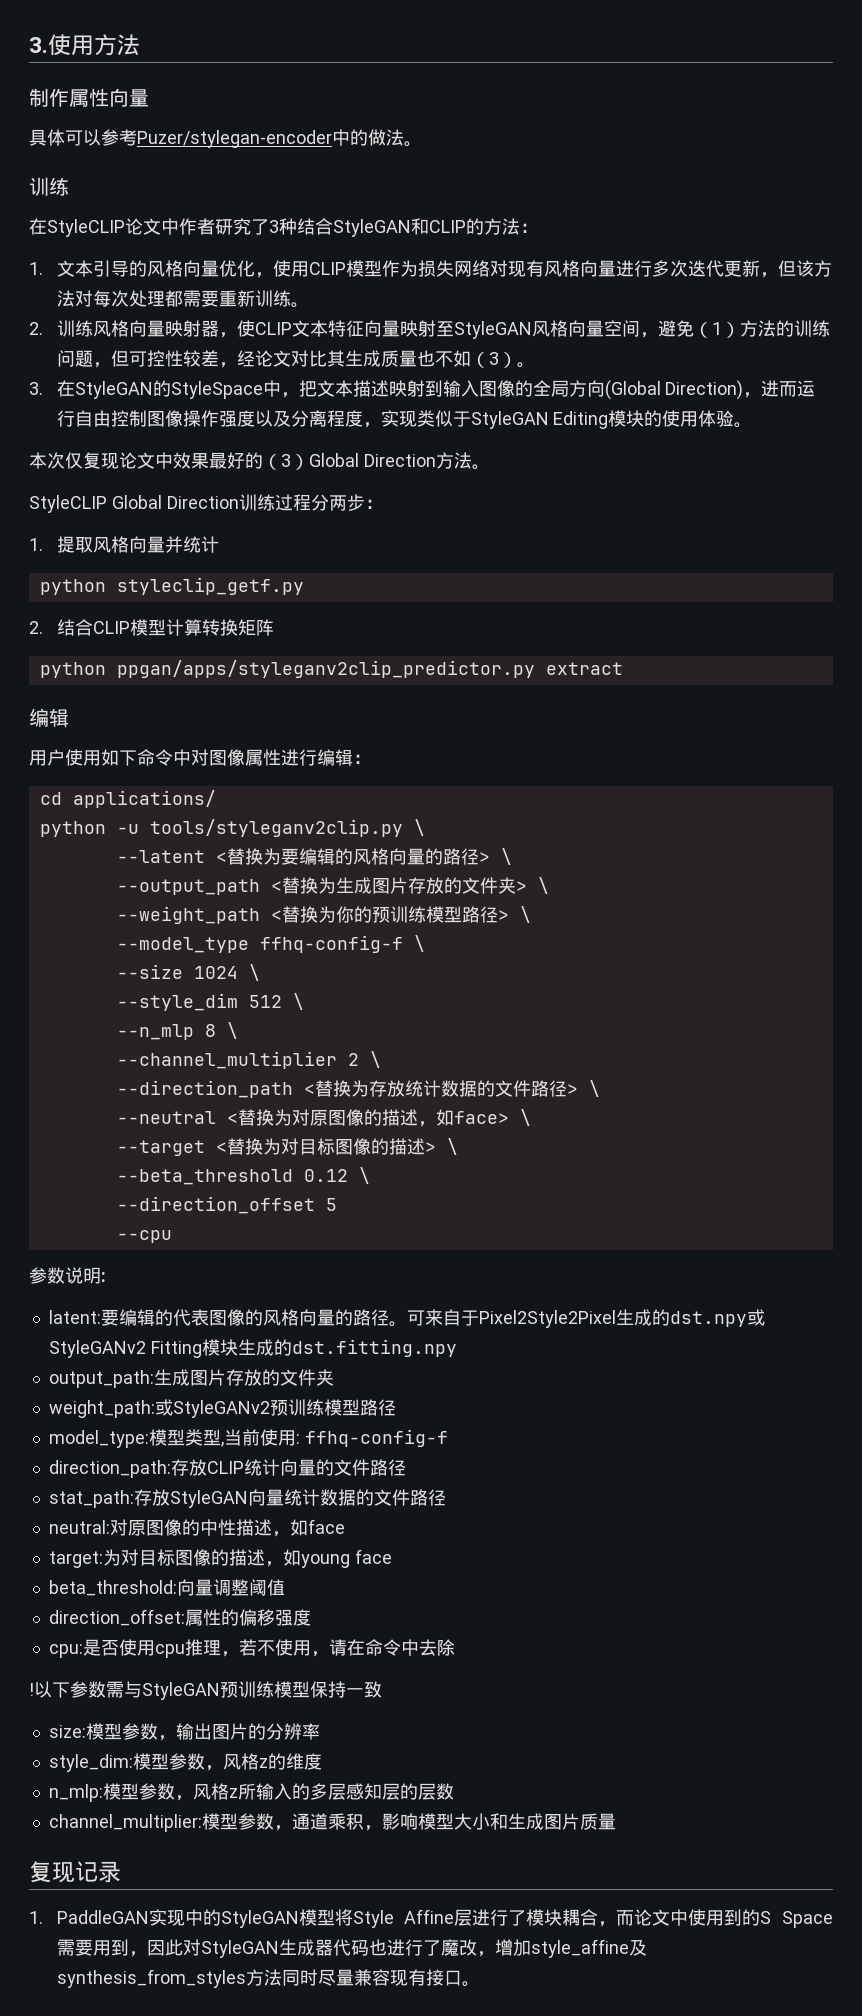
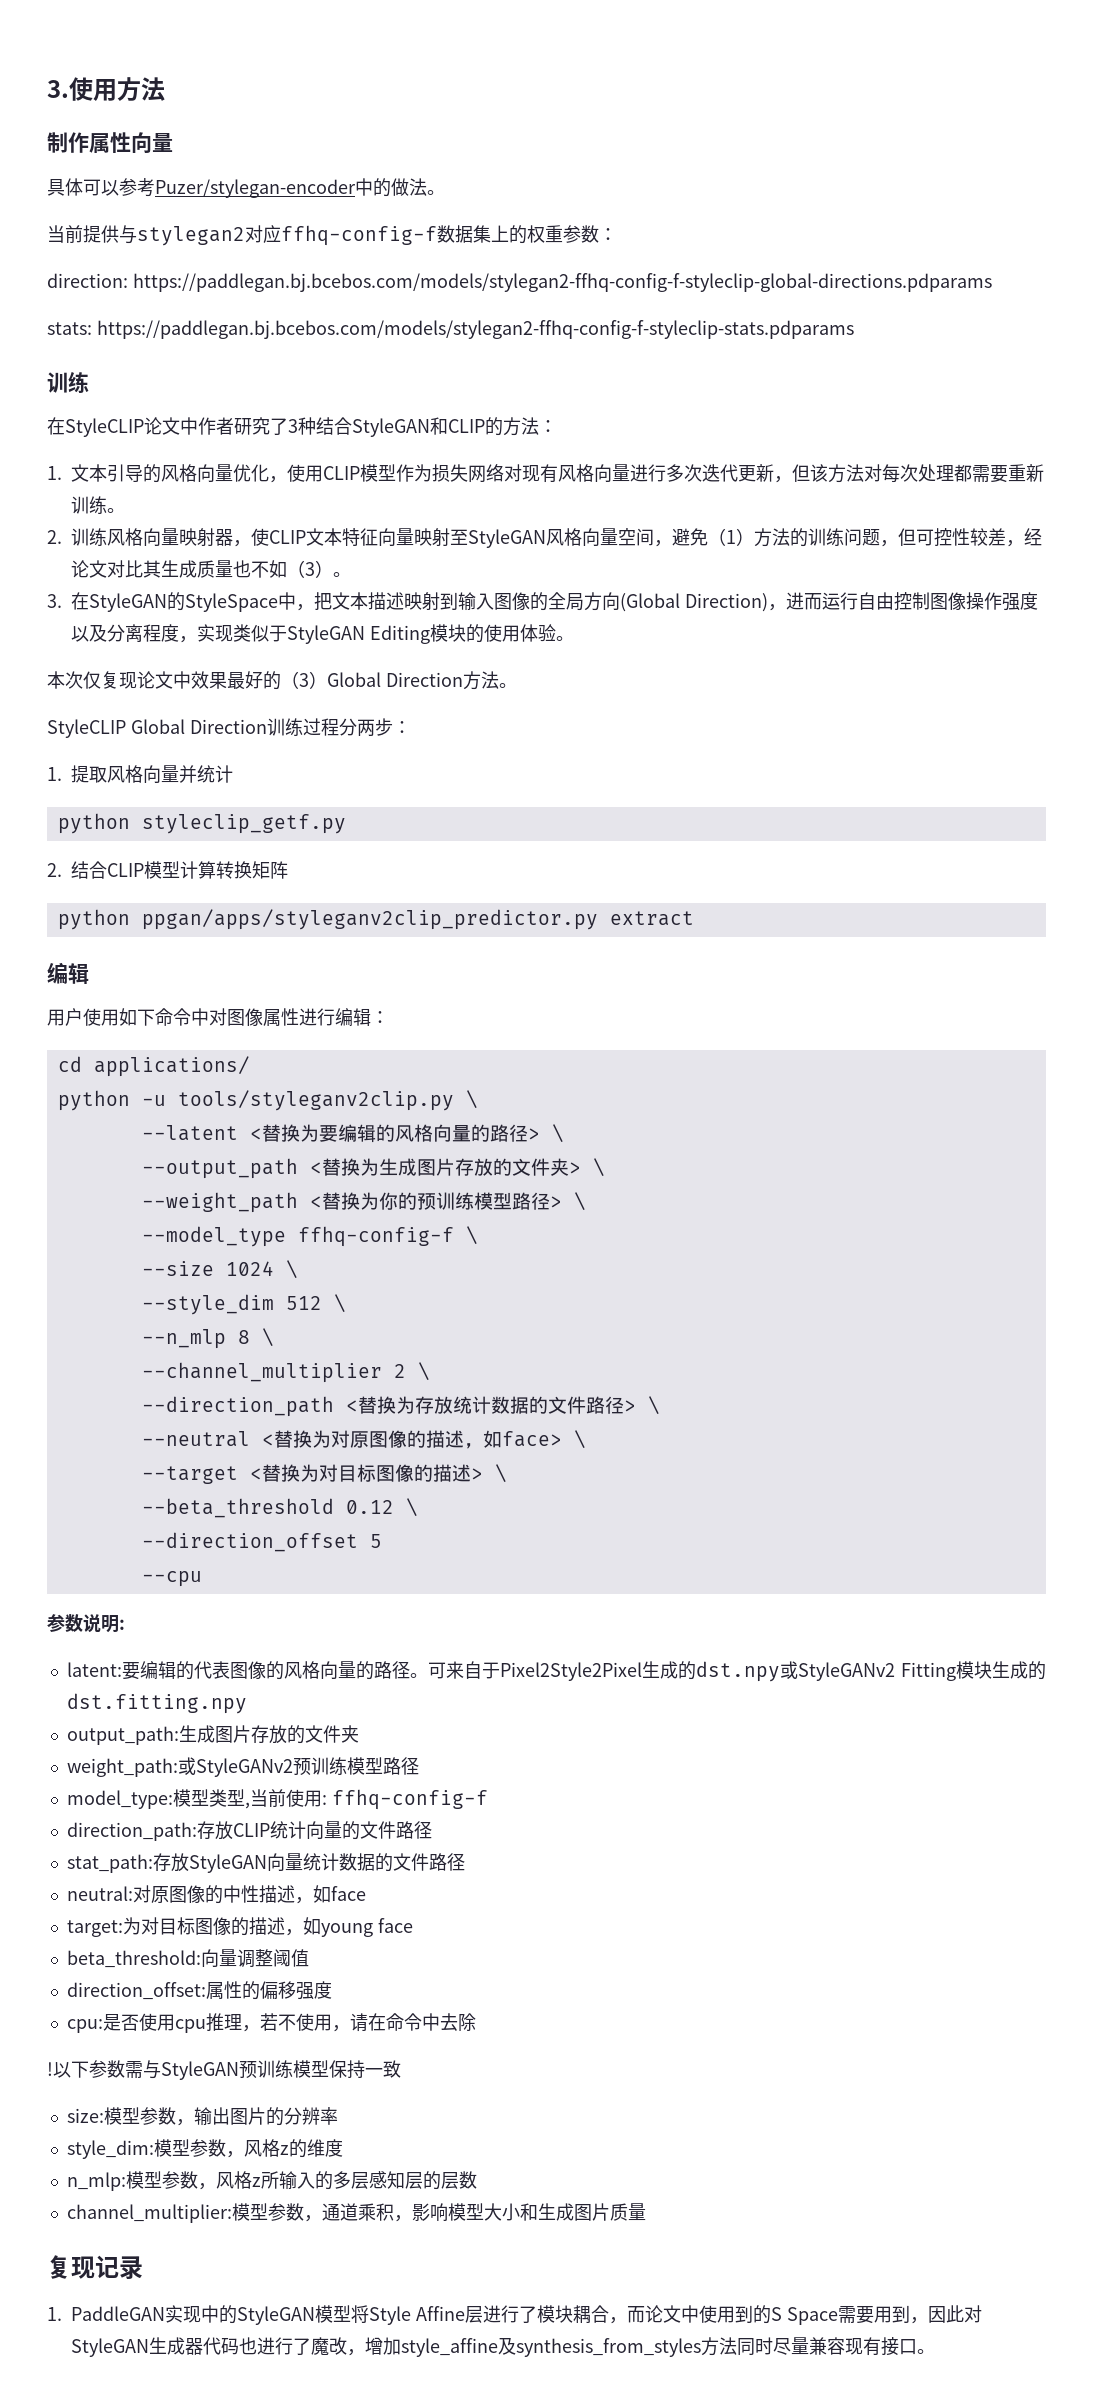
+ 当前提供与stylegan2对应ffhq-config-f数据集上的权重参数：
+ direction: https://paddlegan.bj.bcebos.com/models/stylegan2-ffhq-config-f-styleclip-global-directions.pdparams
+ stats: https://paddlegan.bj.bcebos.com/models/stylegan2-ffhq-config-f-styleclip-stats.pdparams

